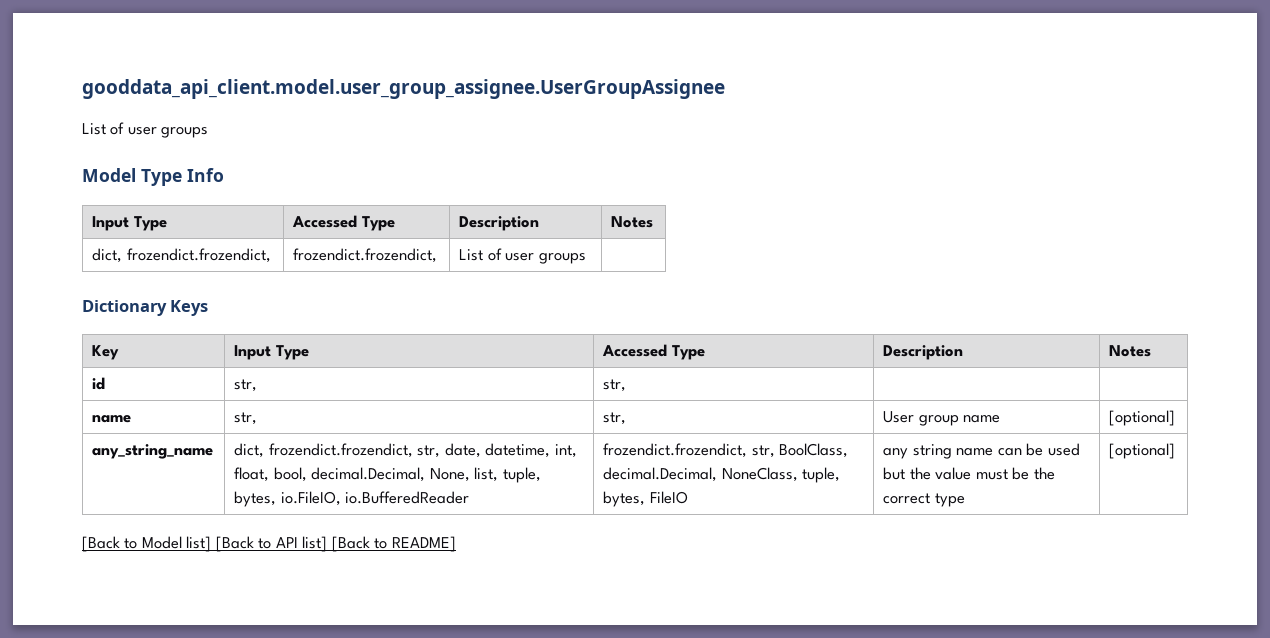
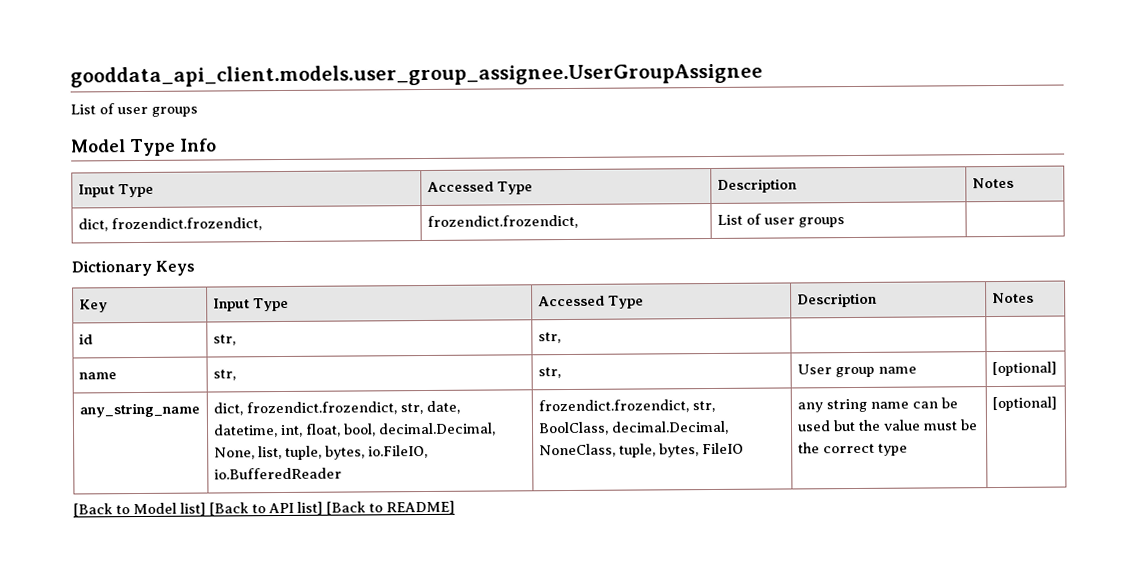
- gooddata_api_client.model.user_group_assignee.UserGroupAssignee
+ gooddata_api_client.models.user_group_assignee.UserGroupAssignee

